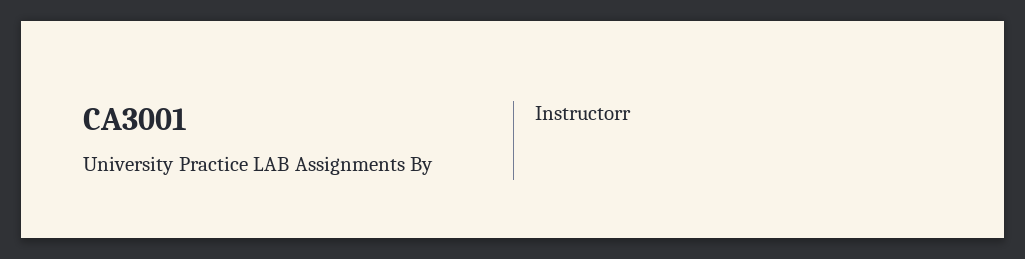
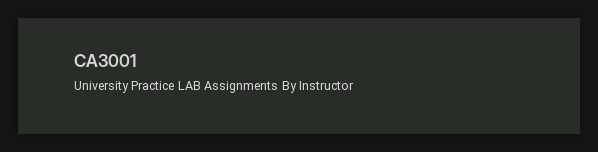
- University Practice LAB Assignments By Instructorr
+ University Practice LAB Assignments By Instructor

